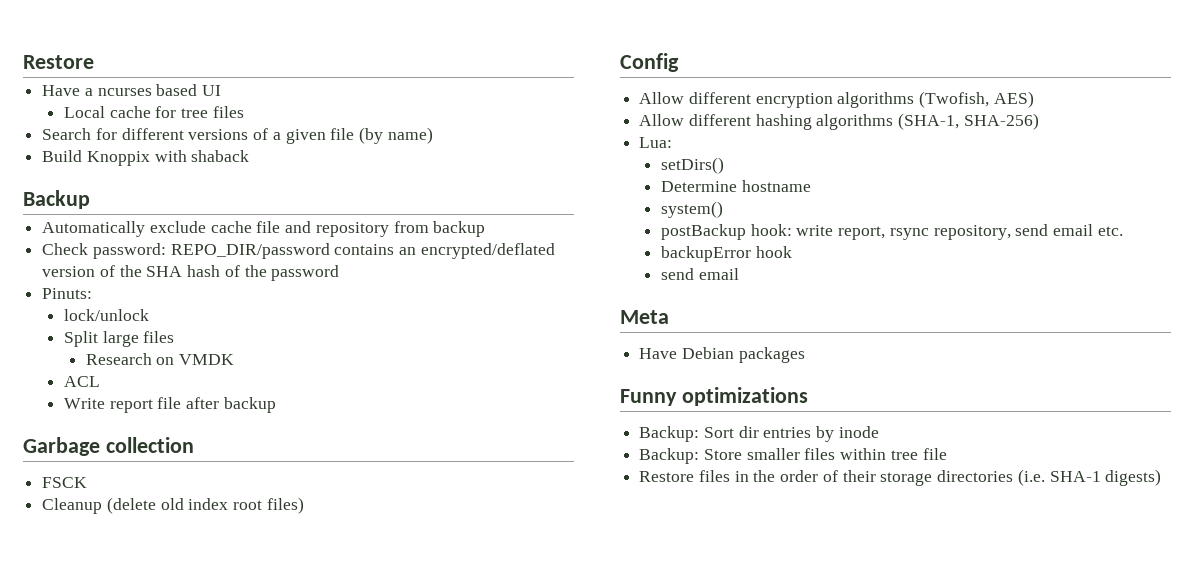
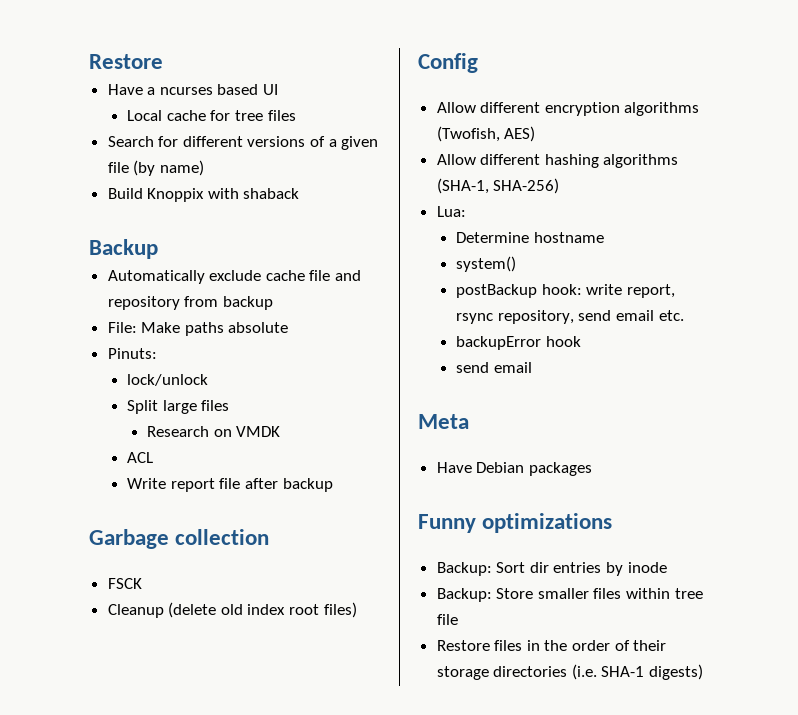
- Check password: REPO_DIR/password contains an encrypted/deflated version of the SHA hash of the password
+ File: Make paths absolute
- setDirs()

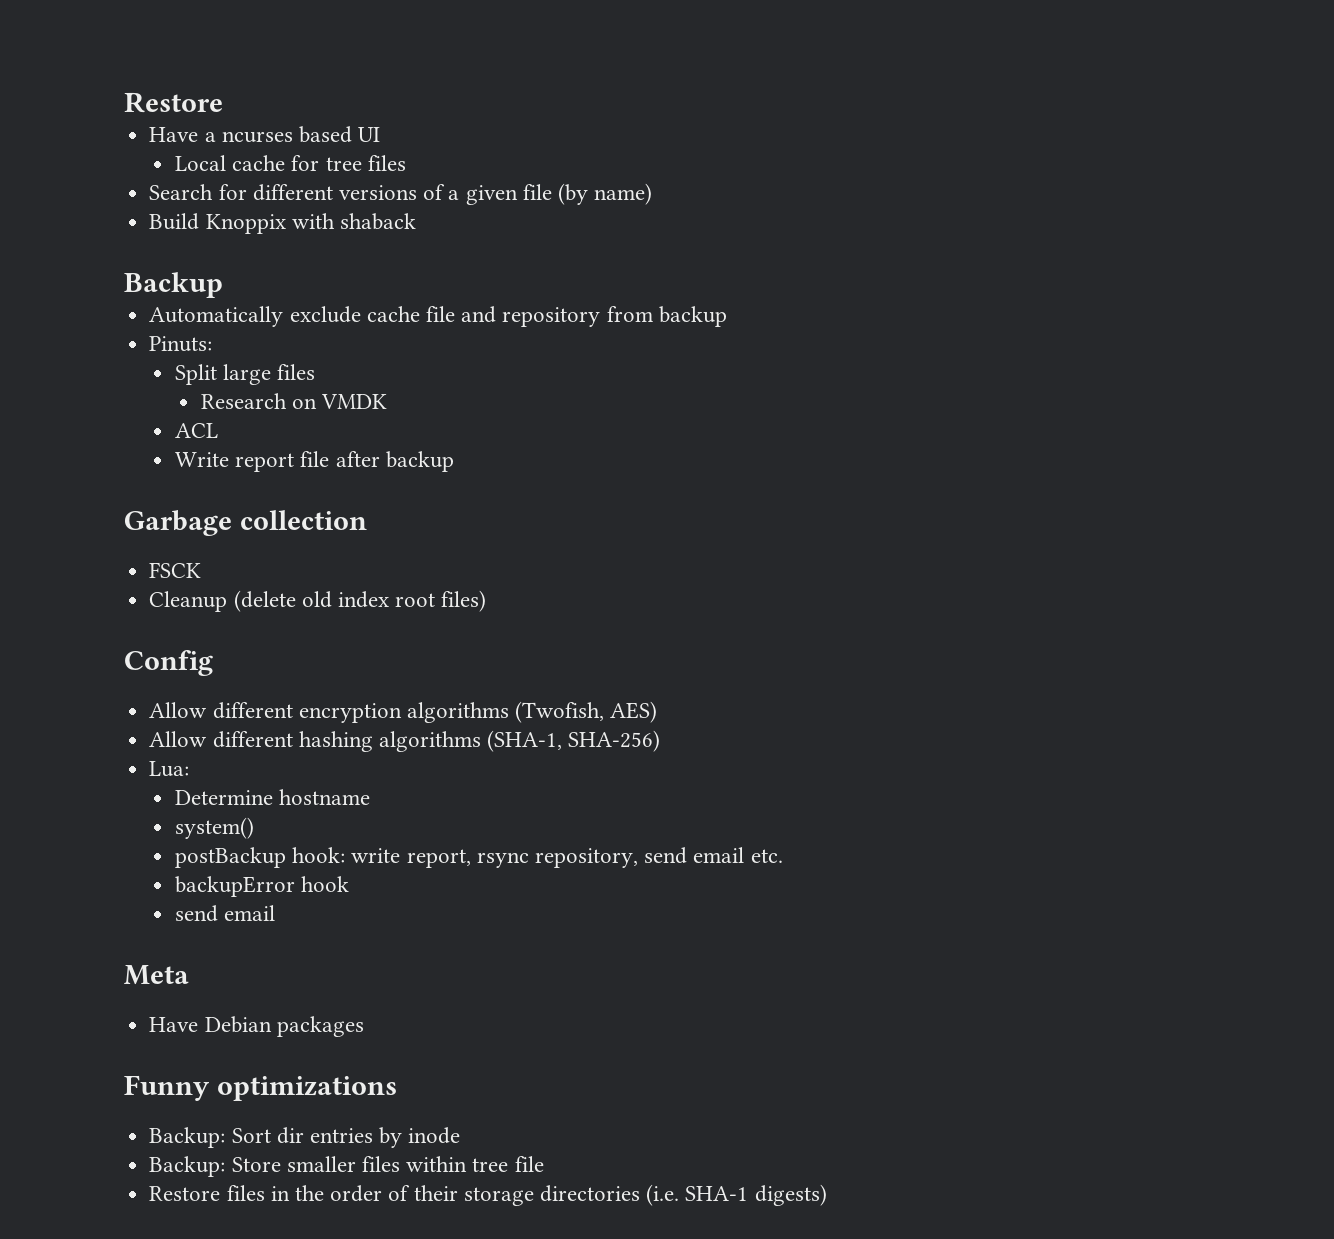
- File: Make paths absolute
- lock/unlock

